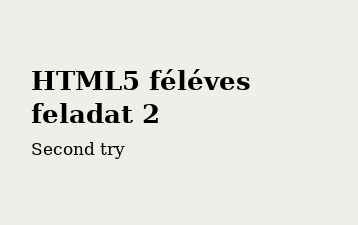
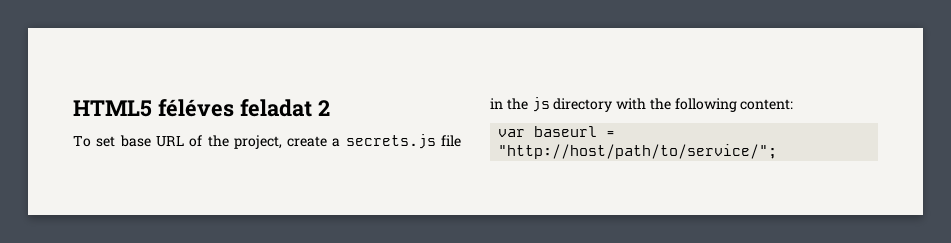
- Second try
+ To set base URL of the project, create a secrets.js file in the js directory with the following content:
+ var baseurl = "http://host/path/to/service/";

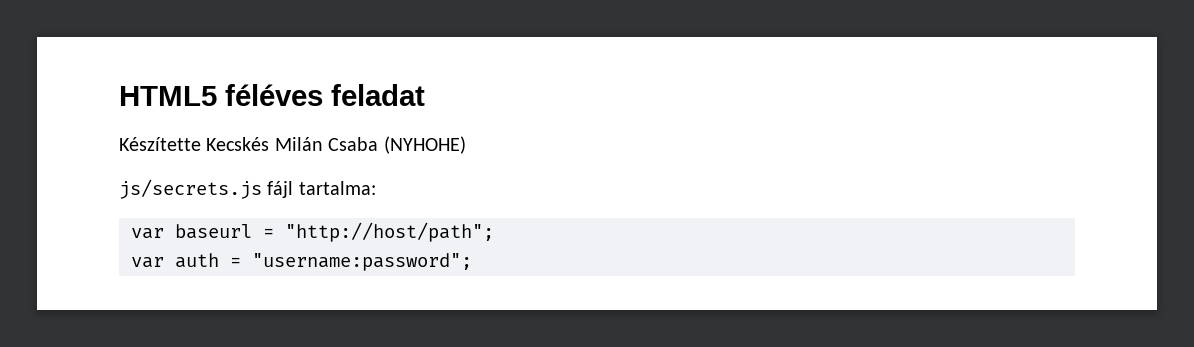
- HTML5 féléves feladat 2
- To set base URL of the project, create a secrets.js file in the js directory with the following content:
- var baseurl = "http://host/path/to/service/";
+ HTML5 féléves feladat
+ Készítette Kecskés Milán Csaba (NYHOHE)
+ js/secrets.js fájl tartalma:
+ var baseurl = "http://host/path";
+ var auth = "username:password";

